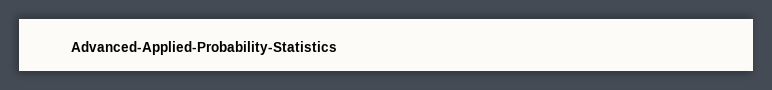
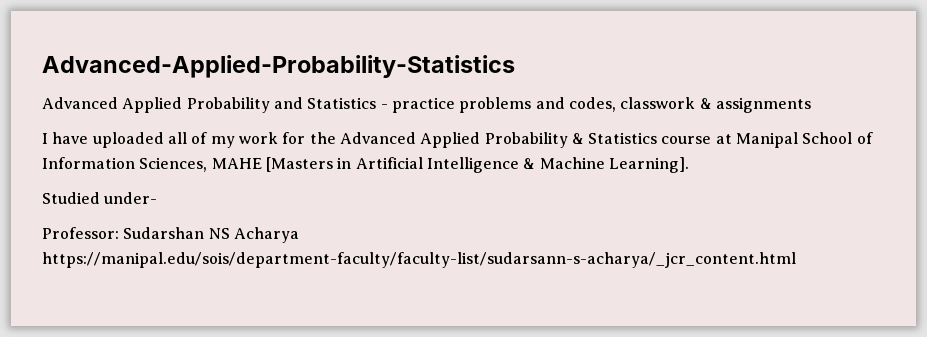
+ Advanced Applied Probability and Statistics - practice problems and codes, classwork & assignments
+ I have uploaded all of my work for the Advanced Applied Probability & Statistics course at Manipal School of Information Sciences, MAHE [Masters in Artificial Intelligence & Machine Learning].
+ Studied under-
+ Professor: Sudarshan NS Acharya https://manipal.edu/sois/department-faculty/faculty-list/sudarsann-s-acharya/_jcr_content.html

